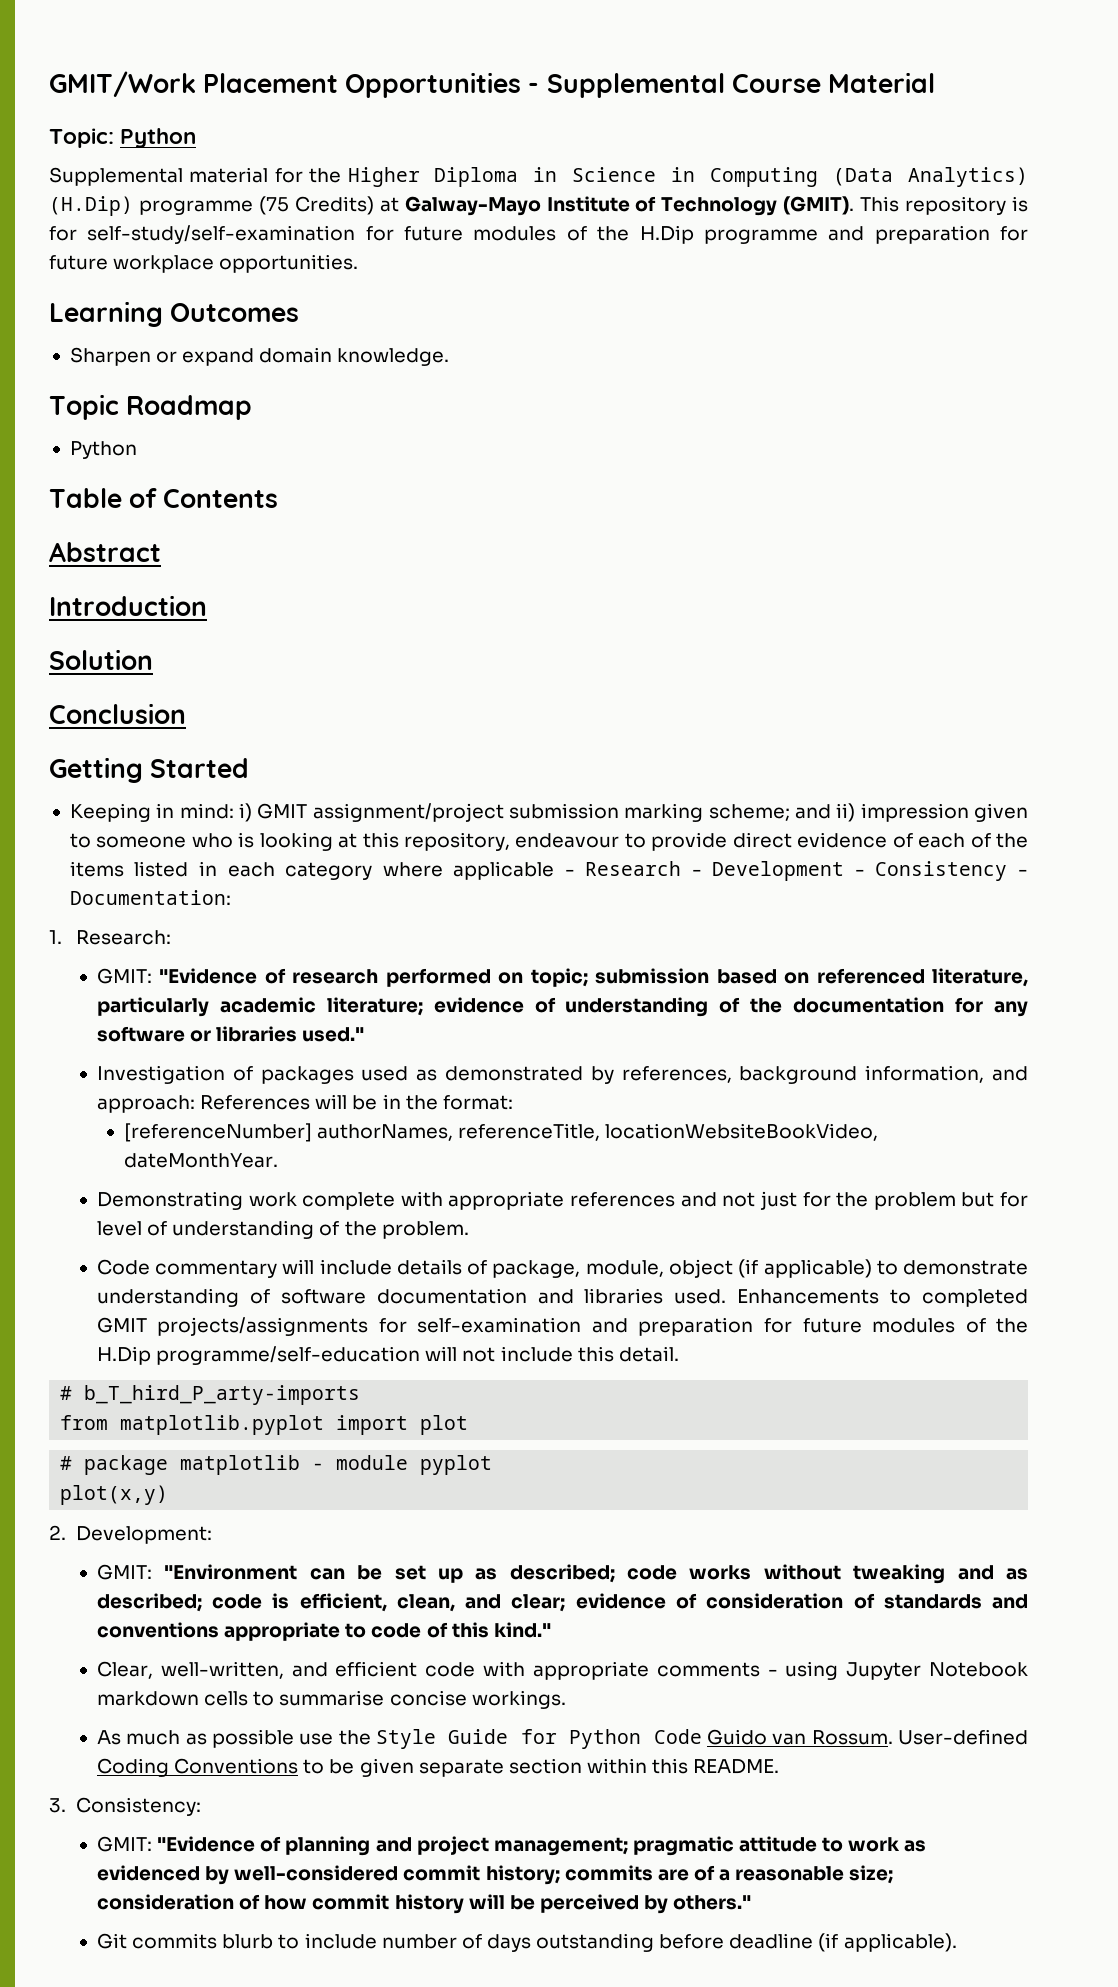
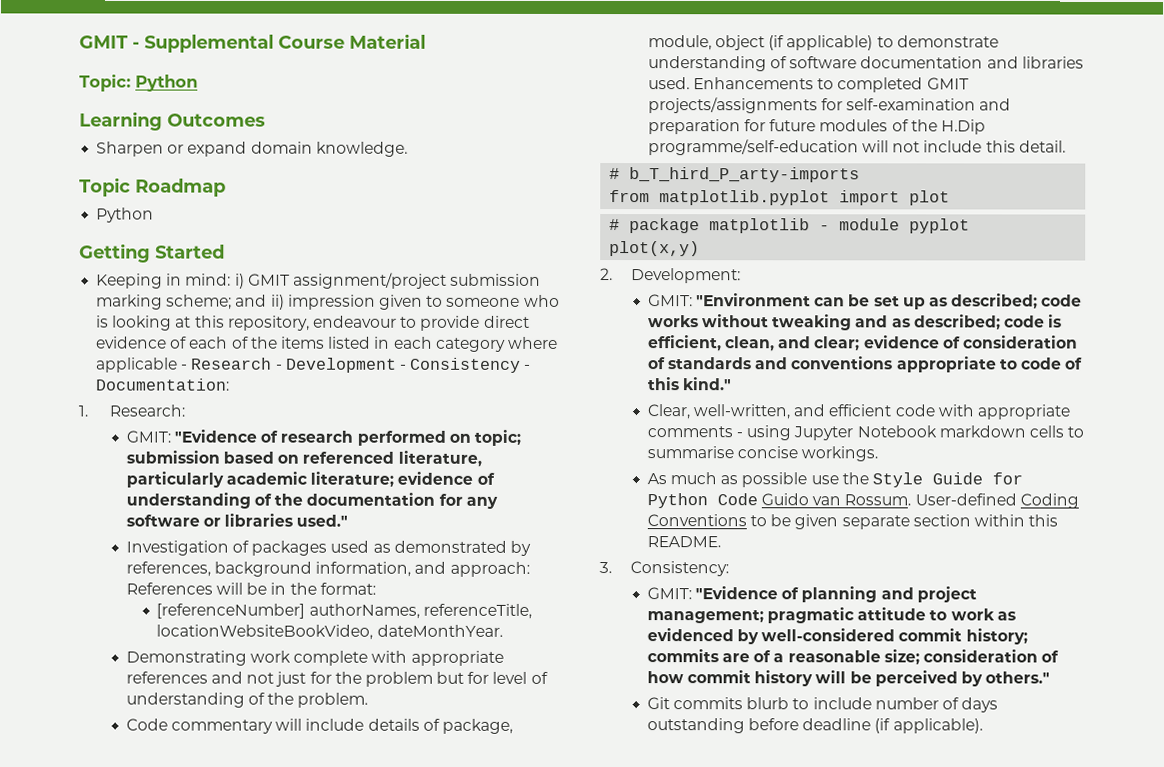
- GMIT/Work Placement Opportunities - Supplemental Course Material
+ GMIT - Supplemental Course Material
- Supplemental material for the Higher Diploma in Science in Computing (Data Analytics) (H.Dip) programme (75 Credits) at Galway-Mayo Institute of Technology (GMIT). This repository is for self-study/self-examination for future modules of the H.Dip programme and preparation for future workplace opportunities.
- Table of Contents
- Abstract
- Introduction
- Solution
- Conclusion

